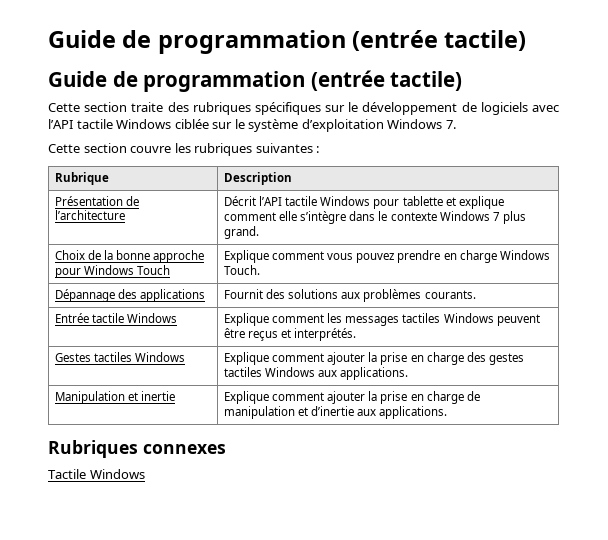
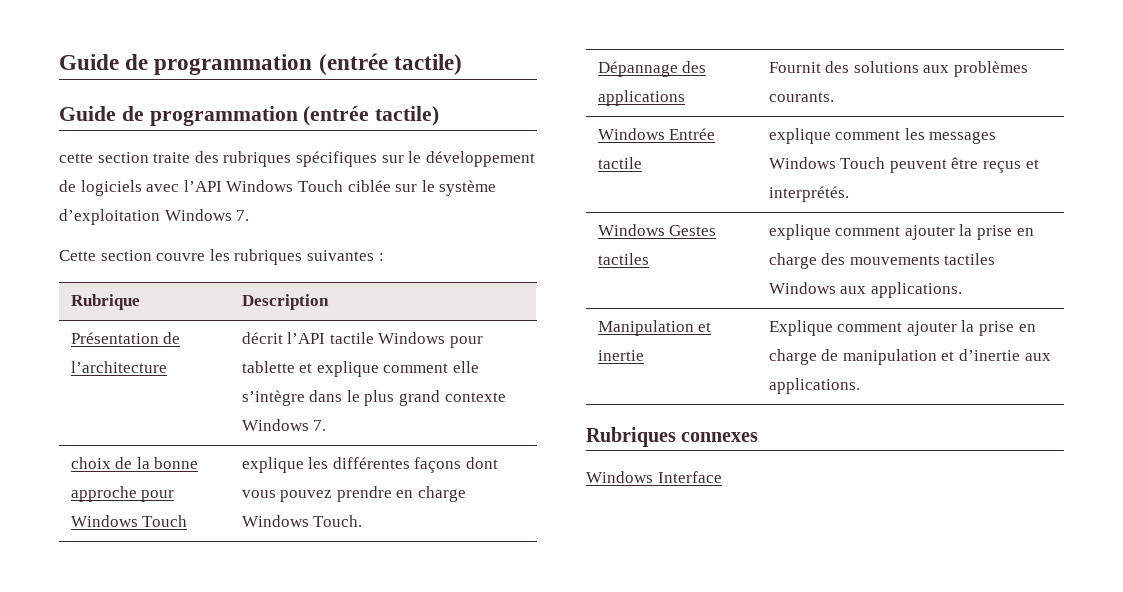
- Cette section traite des rubriques spécifiques sur le développement de logiciels avec l’API tactile Windows ciblée sur le système d’exploitation Windows 7.
+ cette section traite des rubriques spécifiques sur le développement de logiciels avec l’API Windows Touch ciblée sur le système d’exploitation Windows 7.
- Présentation de l’architecture | Décrit l’API tactile Windows pour tablette et explique comment elle s’intègre dans le contexte Windows 7 plus grand.
- Choix de la bonne approche pour Windows Touch | Explique comment vous pouvez prendre en charge Windows Touch.
+ Présentation de l’architecture | décrit l’API tactile Windows pour tablette et explique comment elle s’intègre dans le plus grand contexte Windows 7.
+ choix de la bonne approche pour Windows Touch | explique les différentes façons dont vous pouvez prendre en charge Windows Touch.
- Entrée tactile Windows | Explique comment les messages tactiles Windows peuvent être reçus et interprétés.
+ Windows Entrée tactile | explique comment les messages Windows Touch peuvent être reçus et interprétés.
- Gestes tactiles Windows | Explique comment ajouter la prise en charge des gestes tactiles Windows aux applications.
+ Windows Gestes tactiles | explique comment ajouter la prise en charge des mouvements tactiles Windows aux applications.
- Tactile Windows
+ Windows Interface

